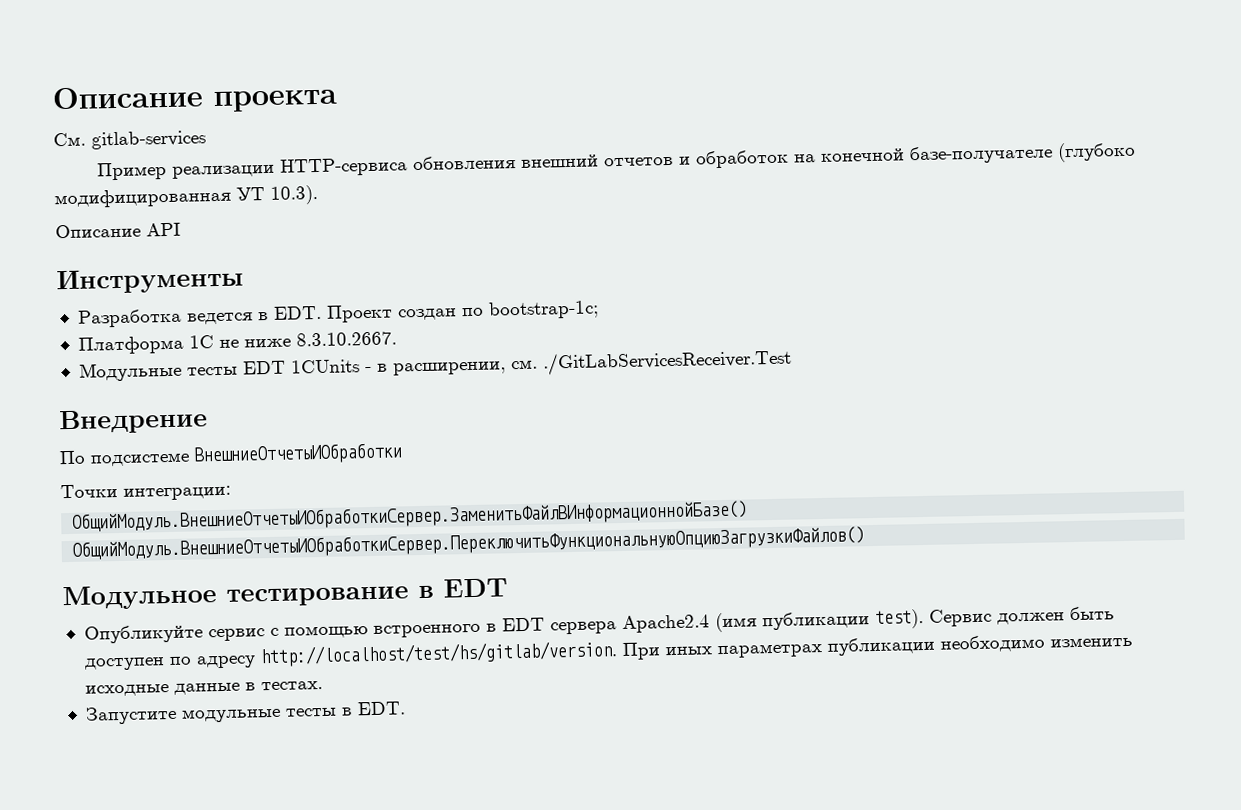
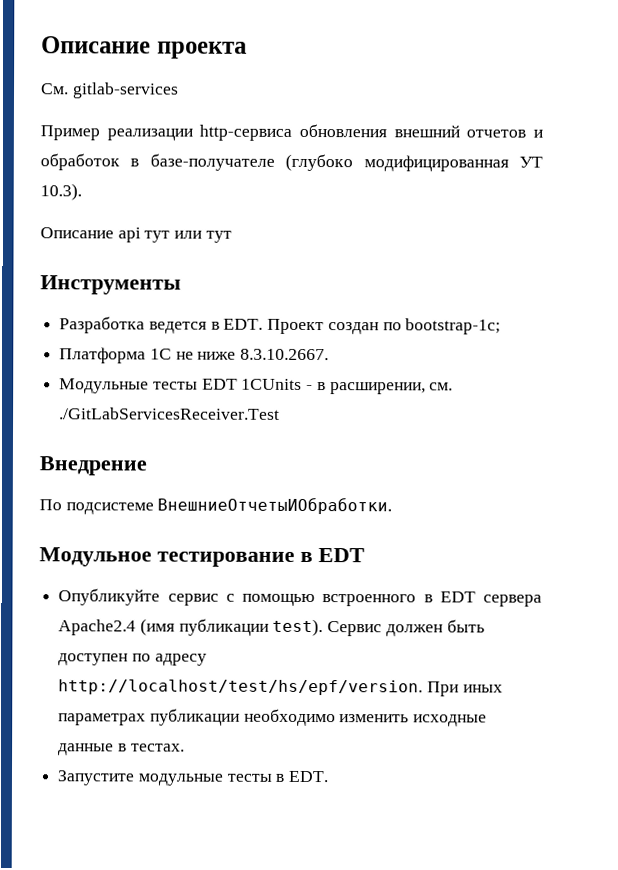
- Пример реализации HTTP-сервиса обновления внешний отчетов и обработок на конечной базе-получателе (глубоко модифицированная УТ 10.3).
+ Пример реализации http-сервиса обновления внешний отчетов и обработок в базе-получателе (глубоко модифицированная УТ 10.3).
- Описание API
+ Описание api тут или тут
- По подсистеме ВнешниеОтчетыИОбработки
- Точки интеграции:
- ОбщийМодуль.ВнешниеОтчетыИОбработкиСервер.ЗаменитьФайлВИнформационнойБазе()
- ОбщийМодуль.ВнешниеОтчетыИОбработкиСервер.ПереключитьФункциональнуюОпциюЗагрузкиФайлов()
+ По подсистеме ВнешниеОтчетыИОбработки.
- Сервис должен быть доступен по адресу http://localhost/test/hs/gitlab/version.
+ Сервис должен быть доступен по адресу http://localhost/test/hs/epf/version.

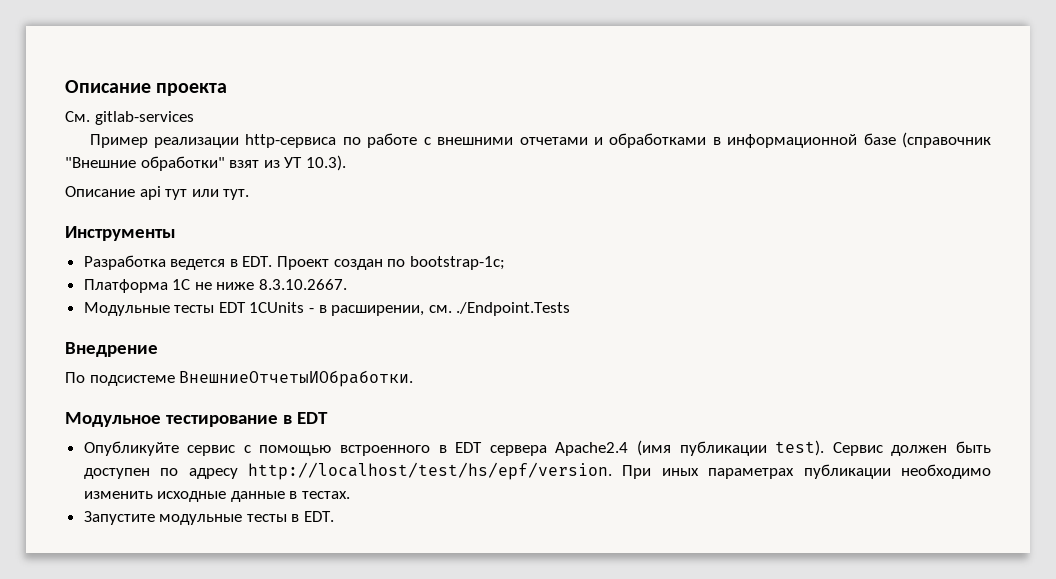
- Пример реализации http-сервиса обновления внешний отчетов и обработок в базе-получателе (глубоко модифицированная УТ 10.3).
+ Пример реализации http-сервиса по работе с внешними отчетами и обработками в информационной базе (справочник "Внешние обработки" взят из УТ 10.3).
- Описание api тут или тут
+ Описание api тут или тут.
- Модульные тесты EDT 1CUnits - в расширении, см. ./GitLabServicesReceiver.Test
+ Модульные тесты EDT 1CUnits - в расширении, см. ./Endpoint.Tests

